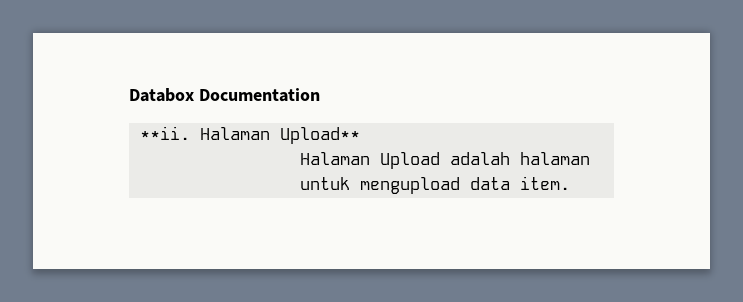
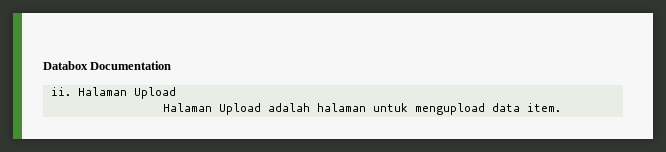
- **ii. Halaman Upload**
+ ii. Halaman Upload

